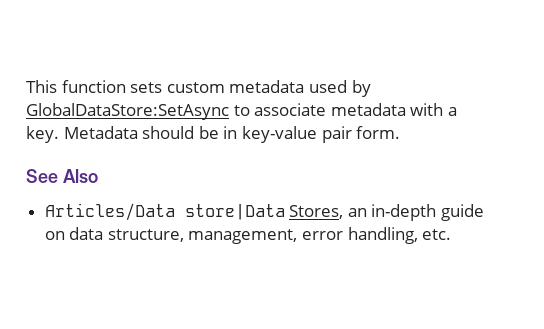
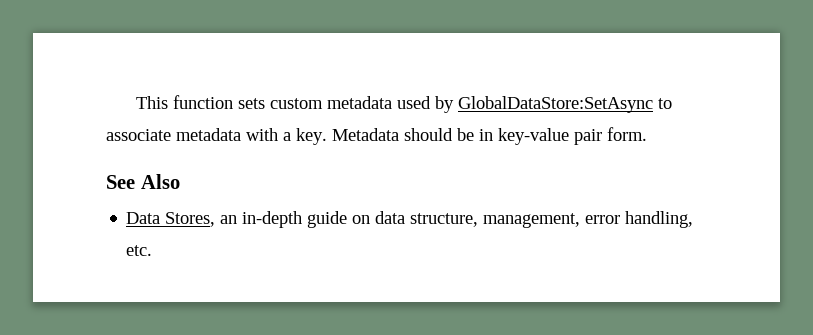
- Articles/Data store|Data Stores, an in-depth guide on data structure, management, error handling, etc.
+ Data Stores, an in-depth guide on data structure, management, error handling, etc.

